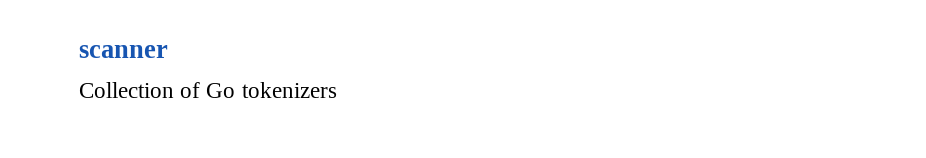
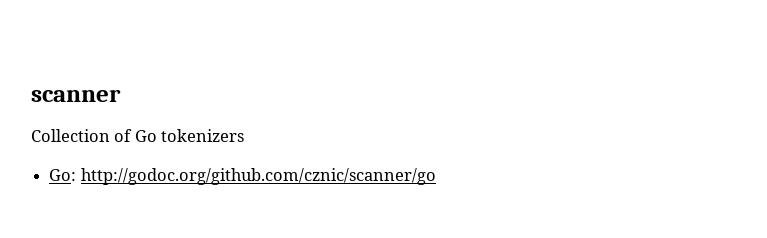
+ Go: http://godoc.org/github.com/cznic/scanner/go

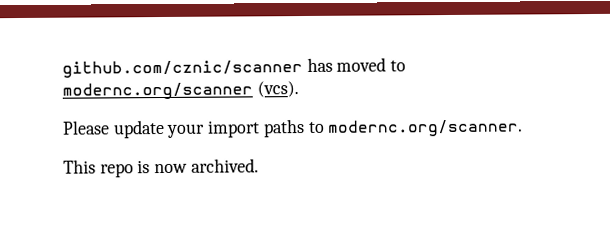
- scanner
- Collection of Go tokenizers
- Go: http://godoc.org/github.com/cznic/scanner/go
+ github.com/cznic/scanner has moved to modernc.org/scanner (vcs).
+ Please update your import paths to modernc.org/scanner.
+ This repo is now archived.

